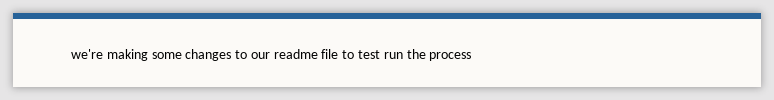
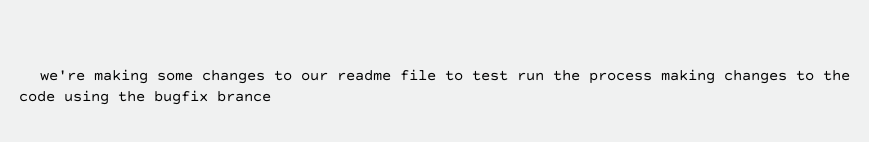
- we're making some changes to our readme file to test run the process
+ we're making some changes to our readme file to test run the process making changes to the code using the bugfix brance

